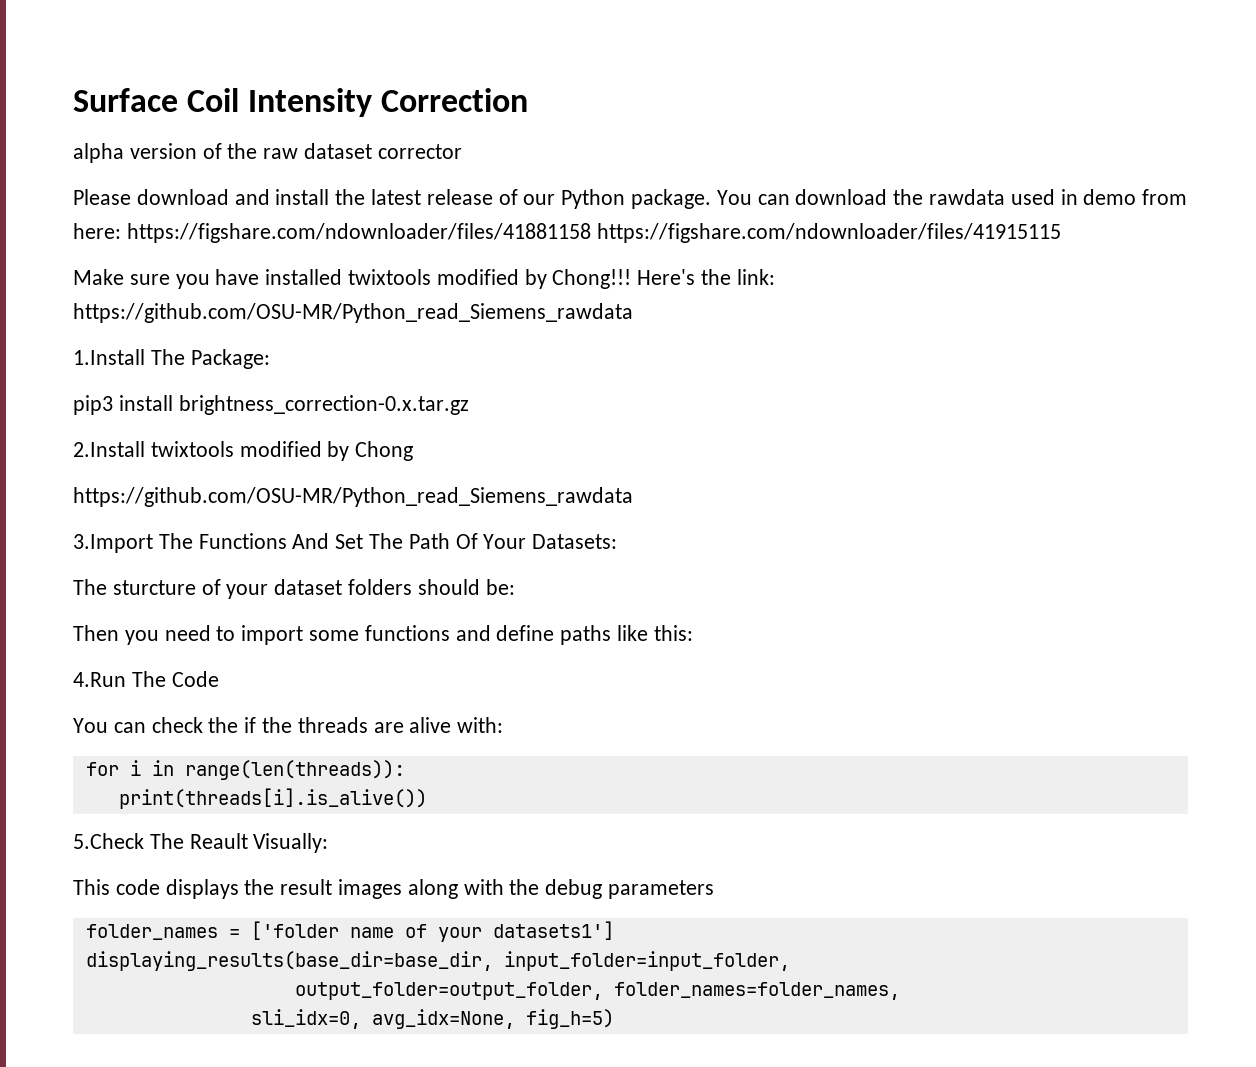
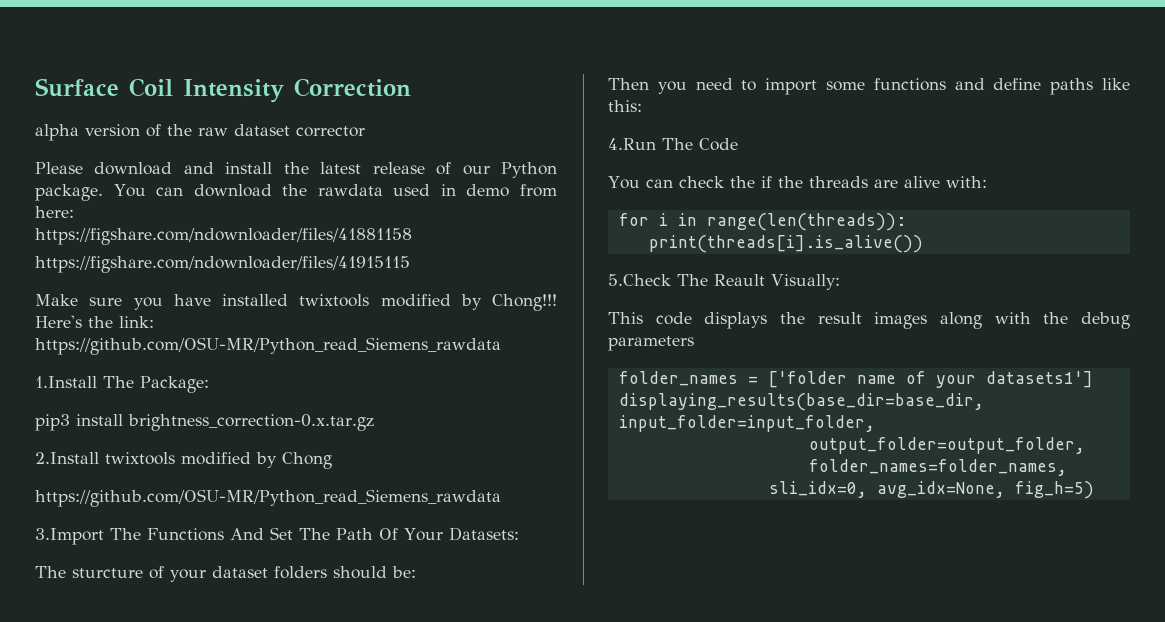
- You can download the rawdata used in demo from here: https://figshare.com/ndownloader/files/41881158 https://figshare.com/ndownloader/files/41915115
+ You can download the rawdata used in demo from here:
+ https://figshare.com/ndownloader/files/41881158
+ https://figshare.com/ndownloader/files/41915115

